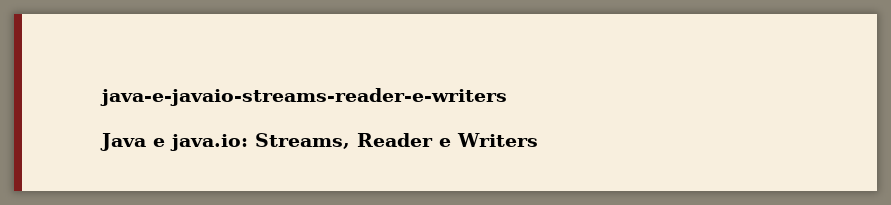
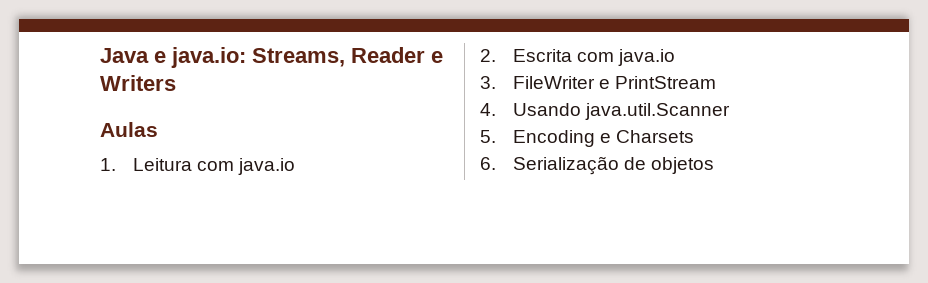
- java-e-javaio-streams-reader-e-writers
+ Aulas
+ 1. Leitura com java.io
+ 2. Escrita com java.io
+ 3. FileWriter e PrintStream
+ 4. Usando java.util.Scanner
+ 5. Encoding e Charsets
+ 6. Serialização de objetos

